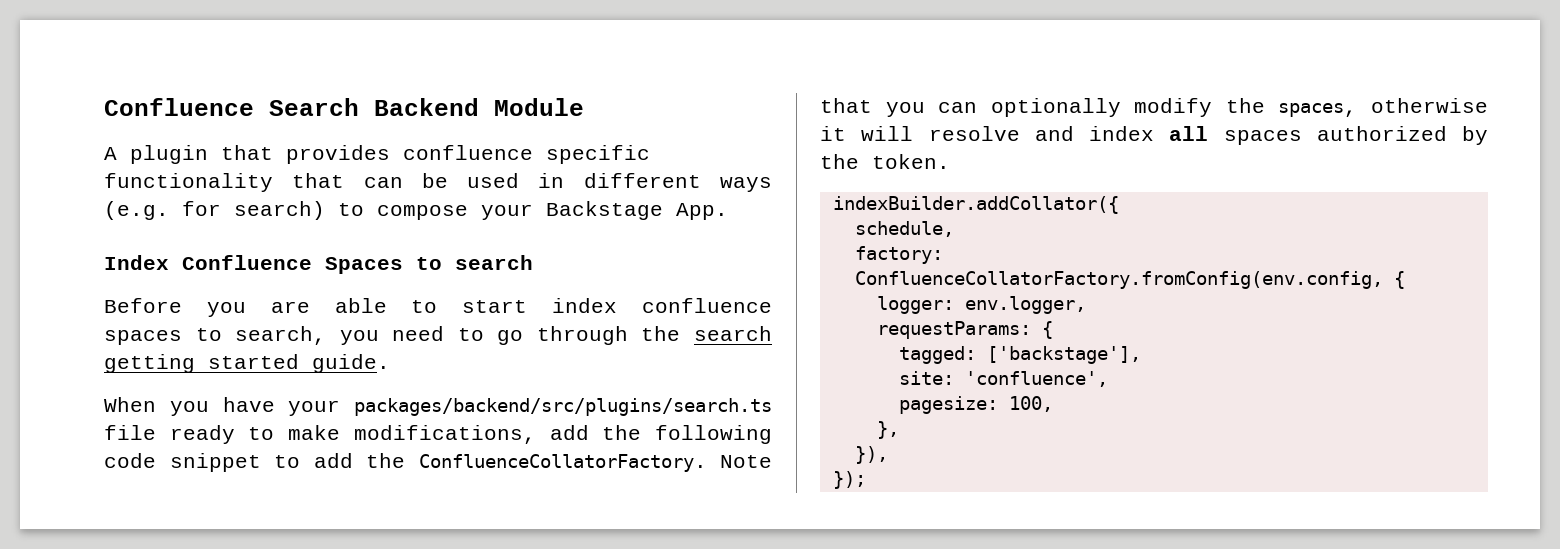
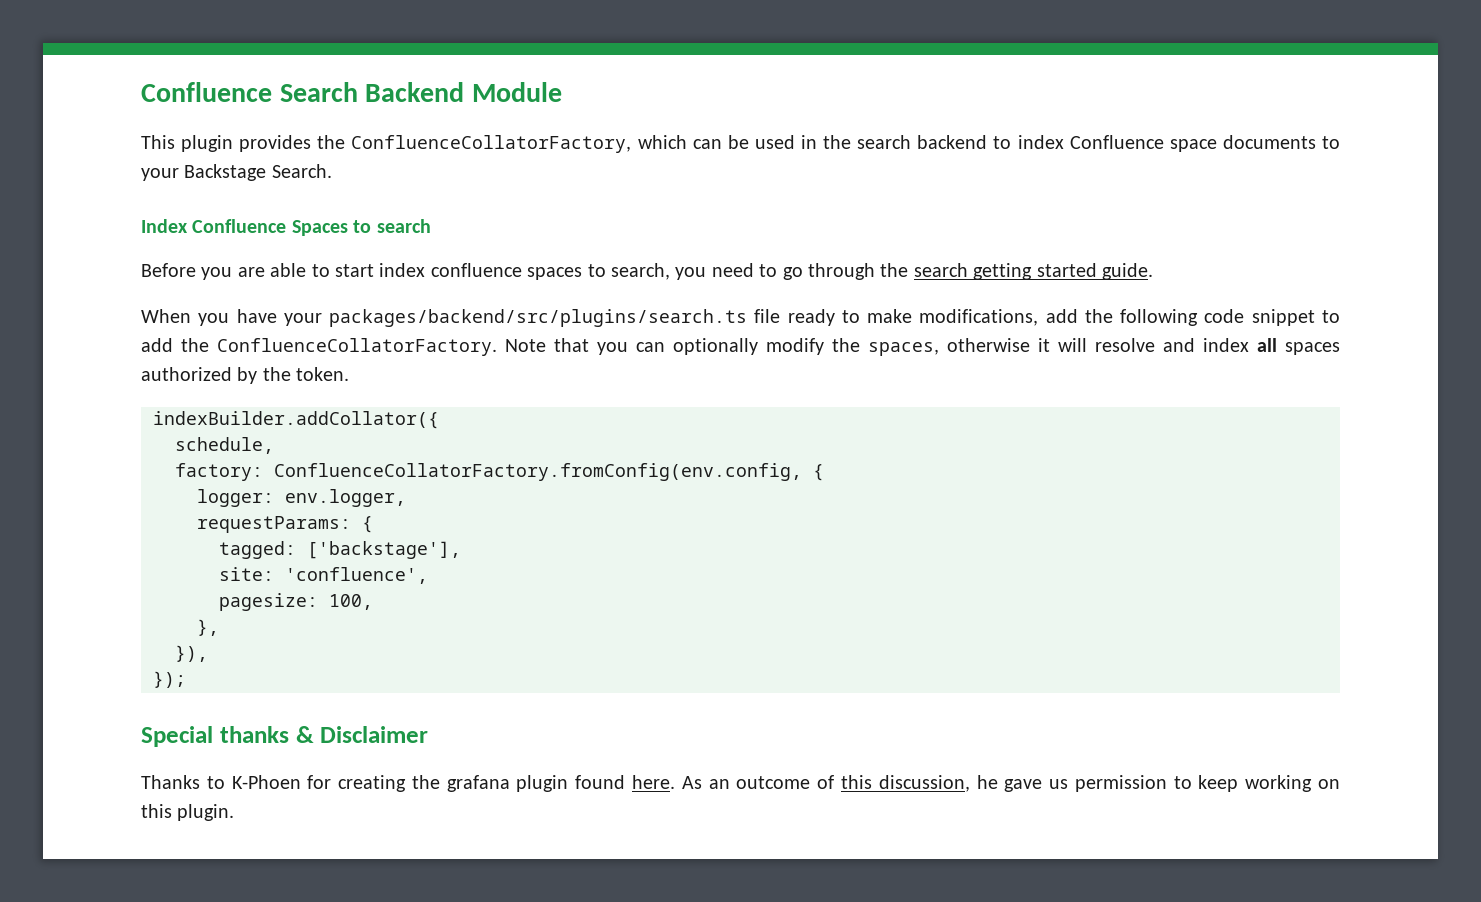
- A plugin that provides confluence specific functionality that can be used in different ways (e.g. for search) to compose your Backstage App.
+ This plugin provides the ConfluenceCollatorFactory, which can be used in the search backend to index Confluence space documents to your Backstage Search.
+ Special thanks & Disclaimer
+ Thanks to K-Phoen for creating the grafana plugin found here. As an outcome of this discussion, he gave us permission to keep working on this plugin.

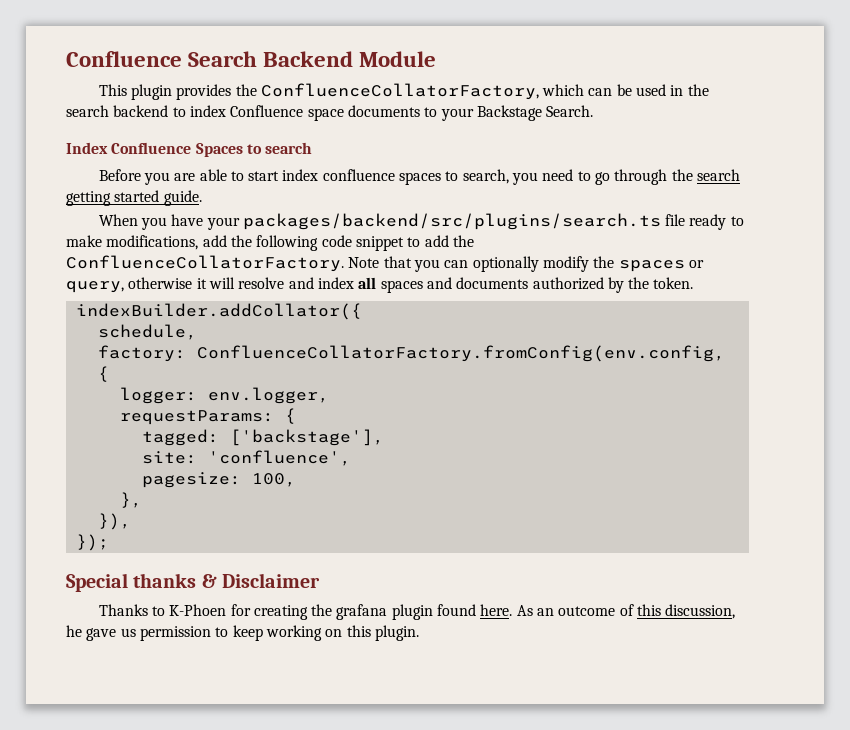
- Note that you can optionally modify the spaces, otherwise it will resolve and index all spaces authorized by the token.
+ Note that you can optionally modify the spaces or query, otherwise it will resolve and index all spaces and documents authorized by the token.

